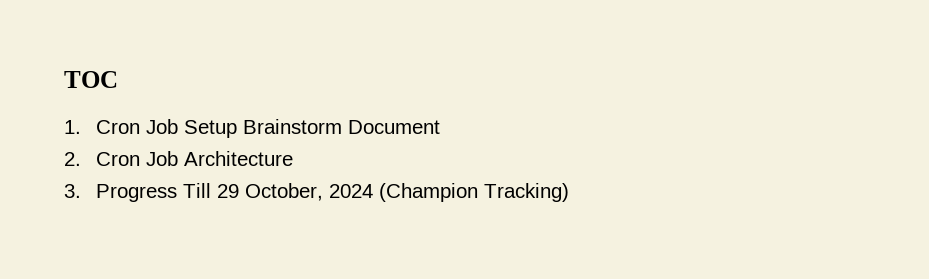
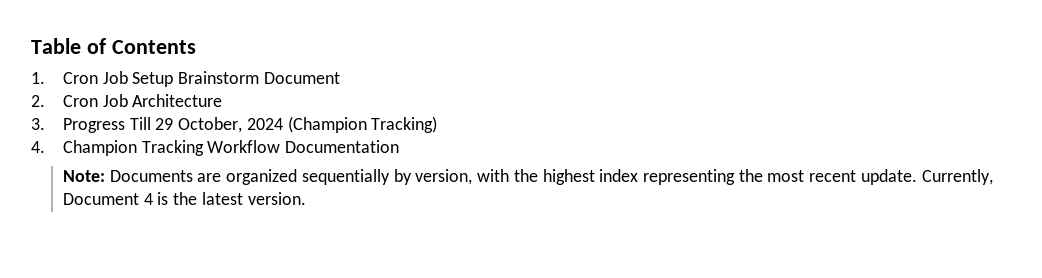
- TOC
+ Table of Contents
+ 4. Champion Tracking Workflow Documentation
+ Note: Documents are organized sequentially by version, with the highest index representing the most recent update. Currently, Document 4 is the latest version.

